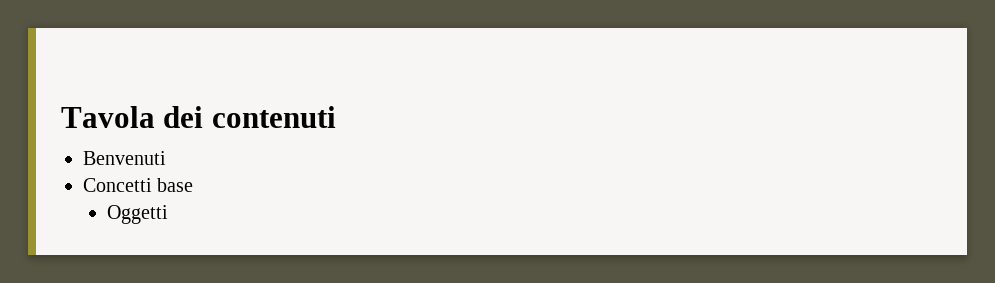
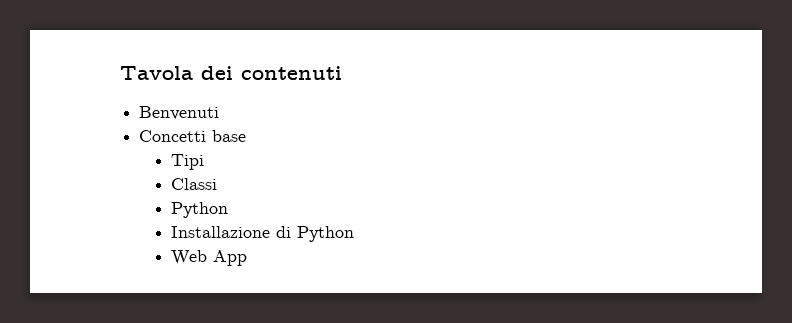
- Oggetti
+ Tipi
+ Classi
+ Python
+ Installazione di Python
+ Web App

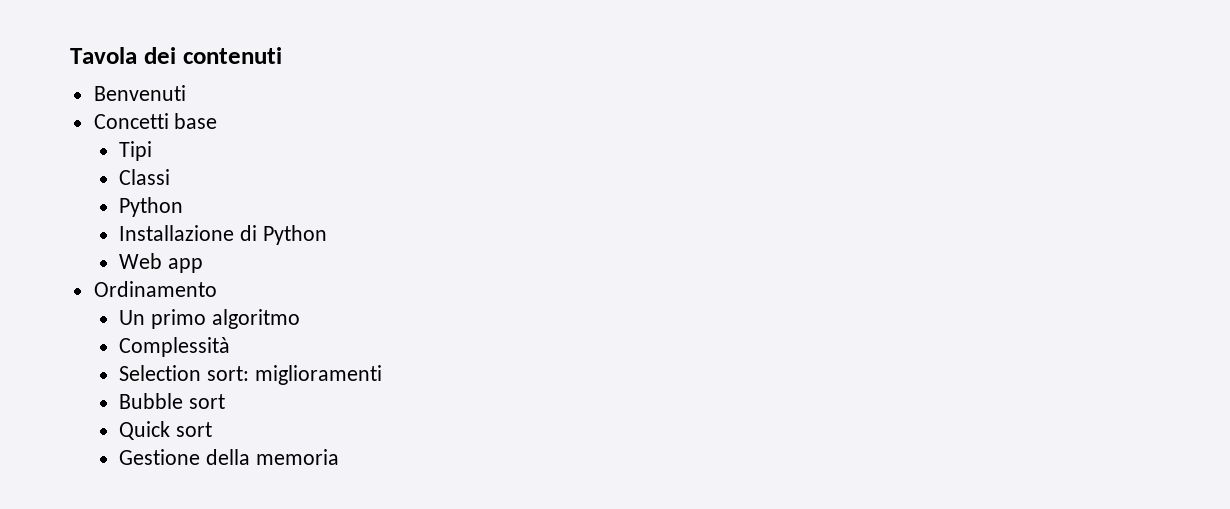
- Web App
+ Web app
+ Ordinamento
+ Un primo algoritmo
+ Complessità
+ Selection sort: miglioramenti
+ Bubble sort
+ Quick sort
+ Gestione della memoria

